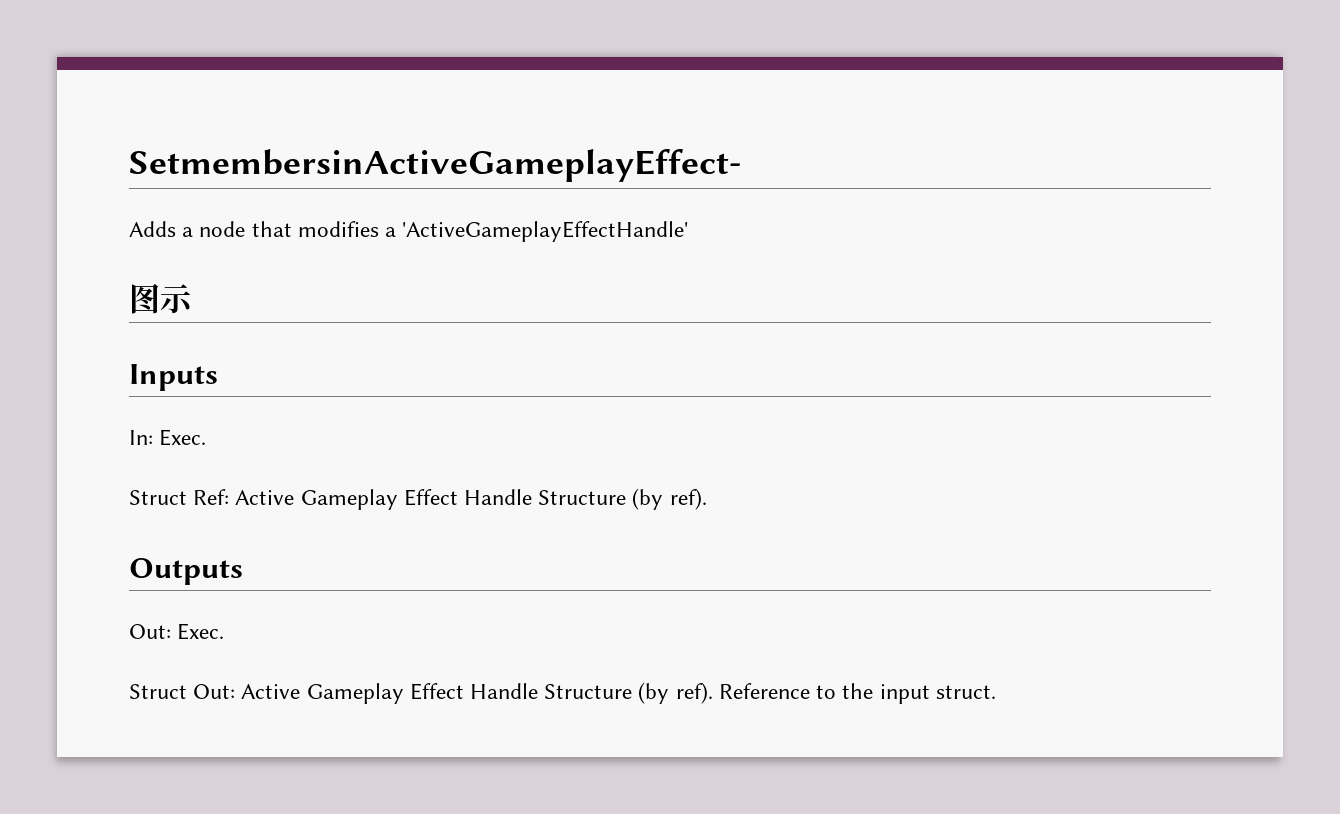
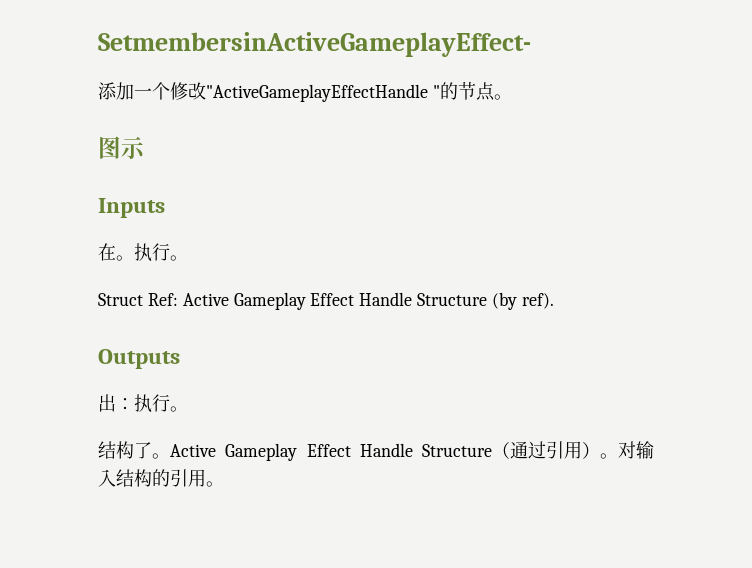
- Adds a node that modifies a 'ActiveGameplayEffectHandle'
+ 添加一个修改"ActiveGameplayEffectHandle "的节点。
- In: Exec.
+ 在。执行。
- Out: Exec.
- Struct Out: Active Gameplay Effect Handle Structure (by ref). Reference to the input struct.
+ 出：执行。
+ 结构了。Active Gameplay Effect Handle Structure（通过引用）。对输入结构的引用。

